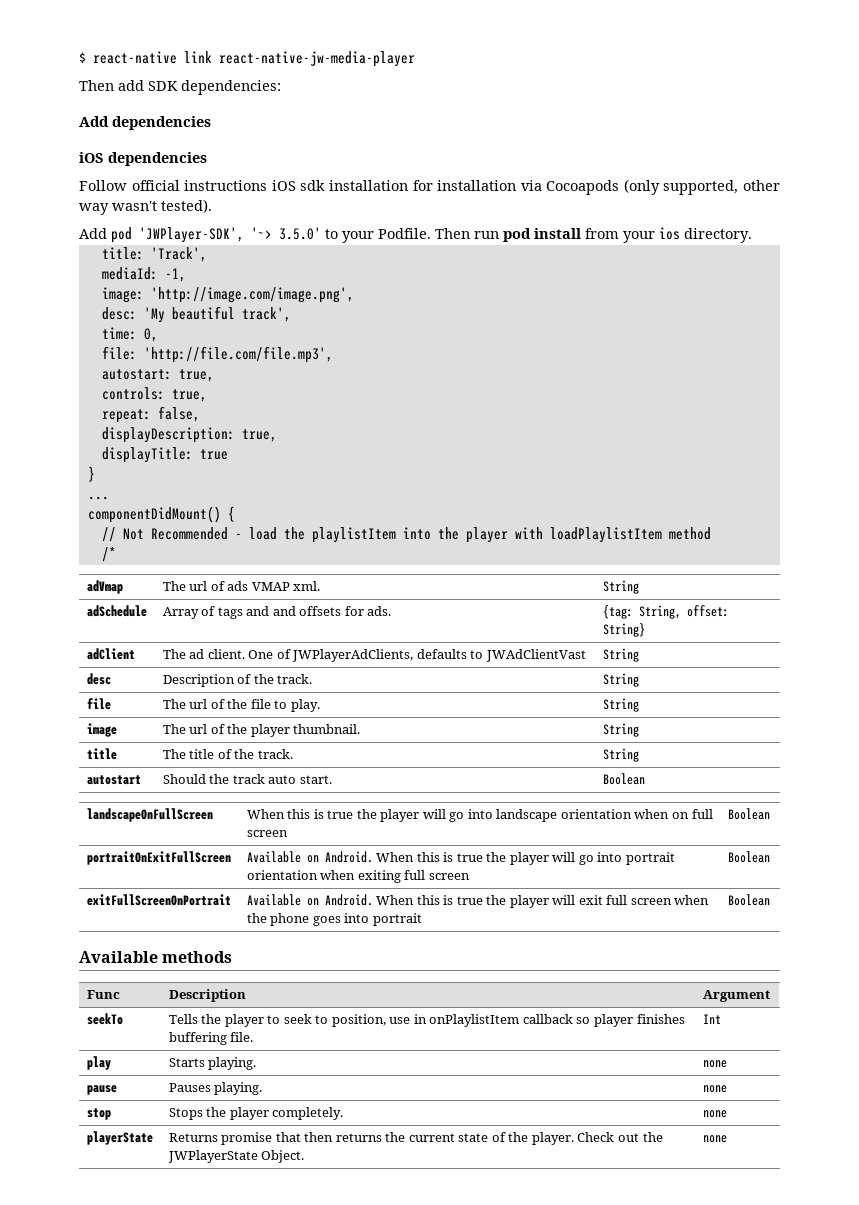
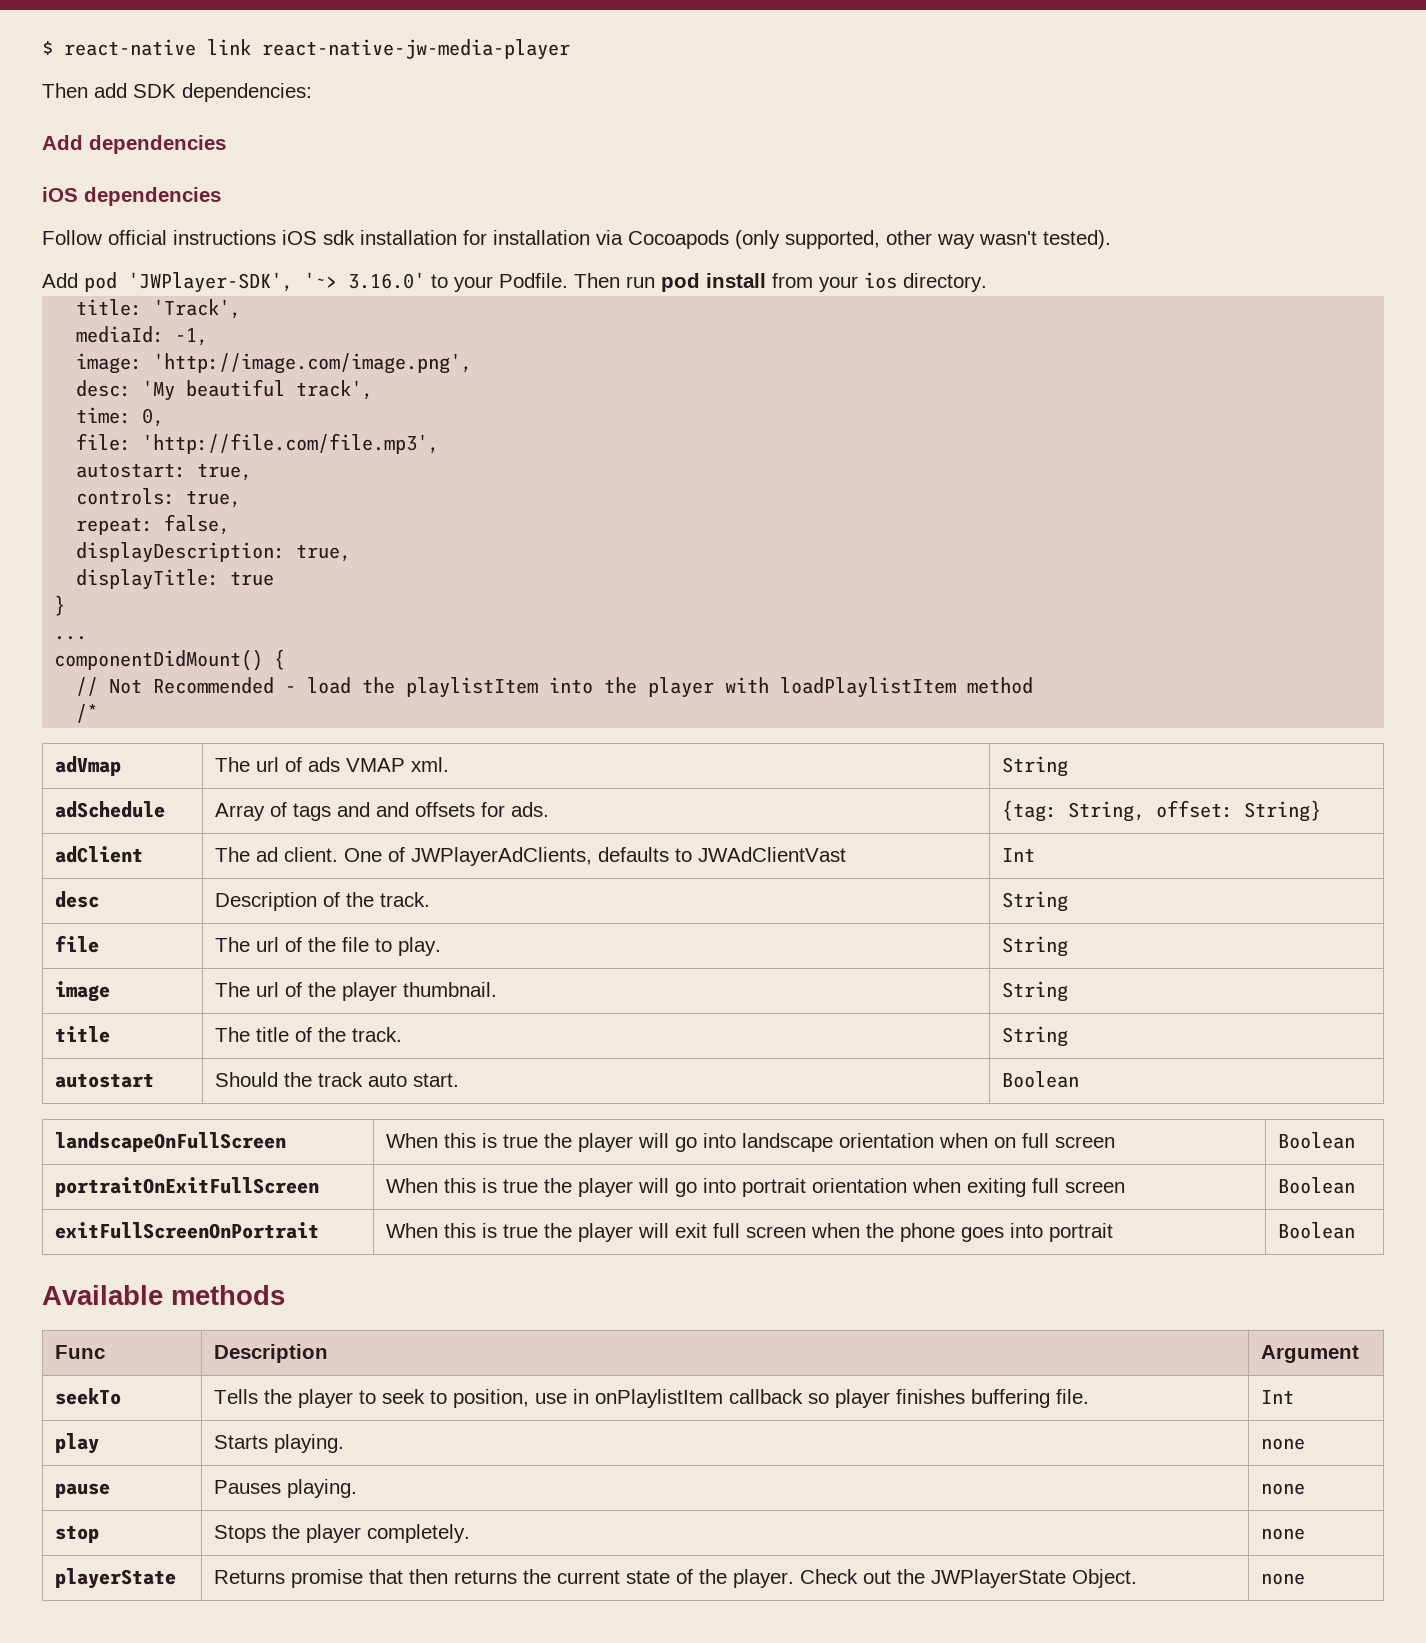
- Add pod 'JWPlayer-SDK', '~> 3.5.0' to your Podfile.
+ Add pod 'JWPlayer-SDK', '~> 3.16.0' to your Podfile.
- adClient | The ad client. One of JWPlayerAdClients, defaults to JWAdClientVast | String
+ adClient | The ad client. One of JWPlayerAdClients, defaults to JWAdClientVast | Int
- portraitOnExitFullScreen | Available on Android. When this is true the player will go into portrait orientation when exiting full screen | Boolean
+ portraitOnExitFullScreen | When this is true the player will go into portrait orientation when exiting full screen | Boolean
- exitFullScreenOnPortrait | Available on Android. When this is true the player will exit full screen when the phone goes into portrait | Boolean
+ exitFullScreenOnPortrait | When this is true the player will exit full screen when the phone goes into portrait | Boolean

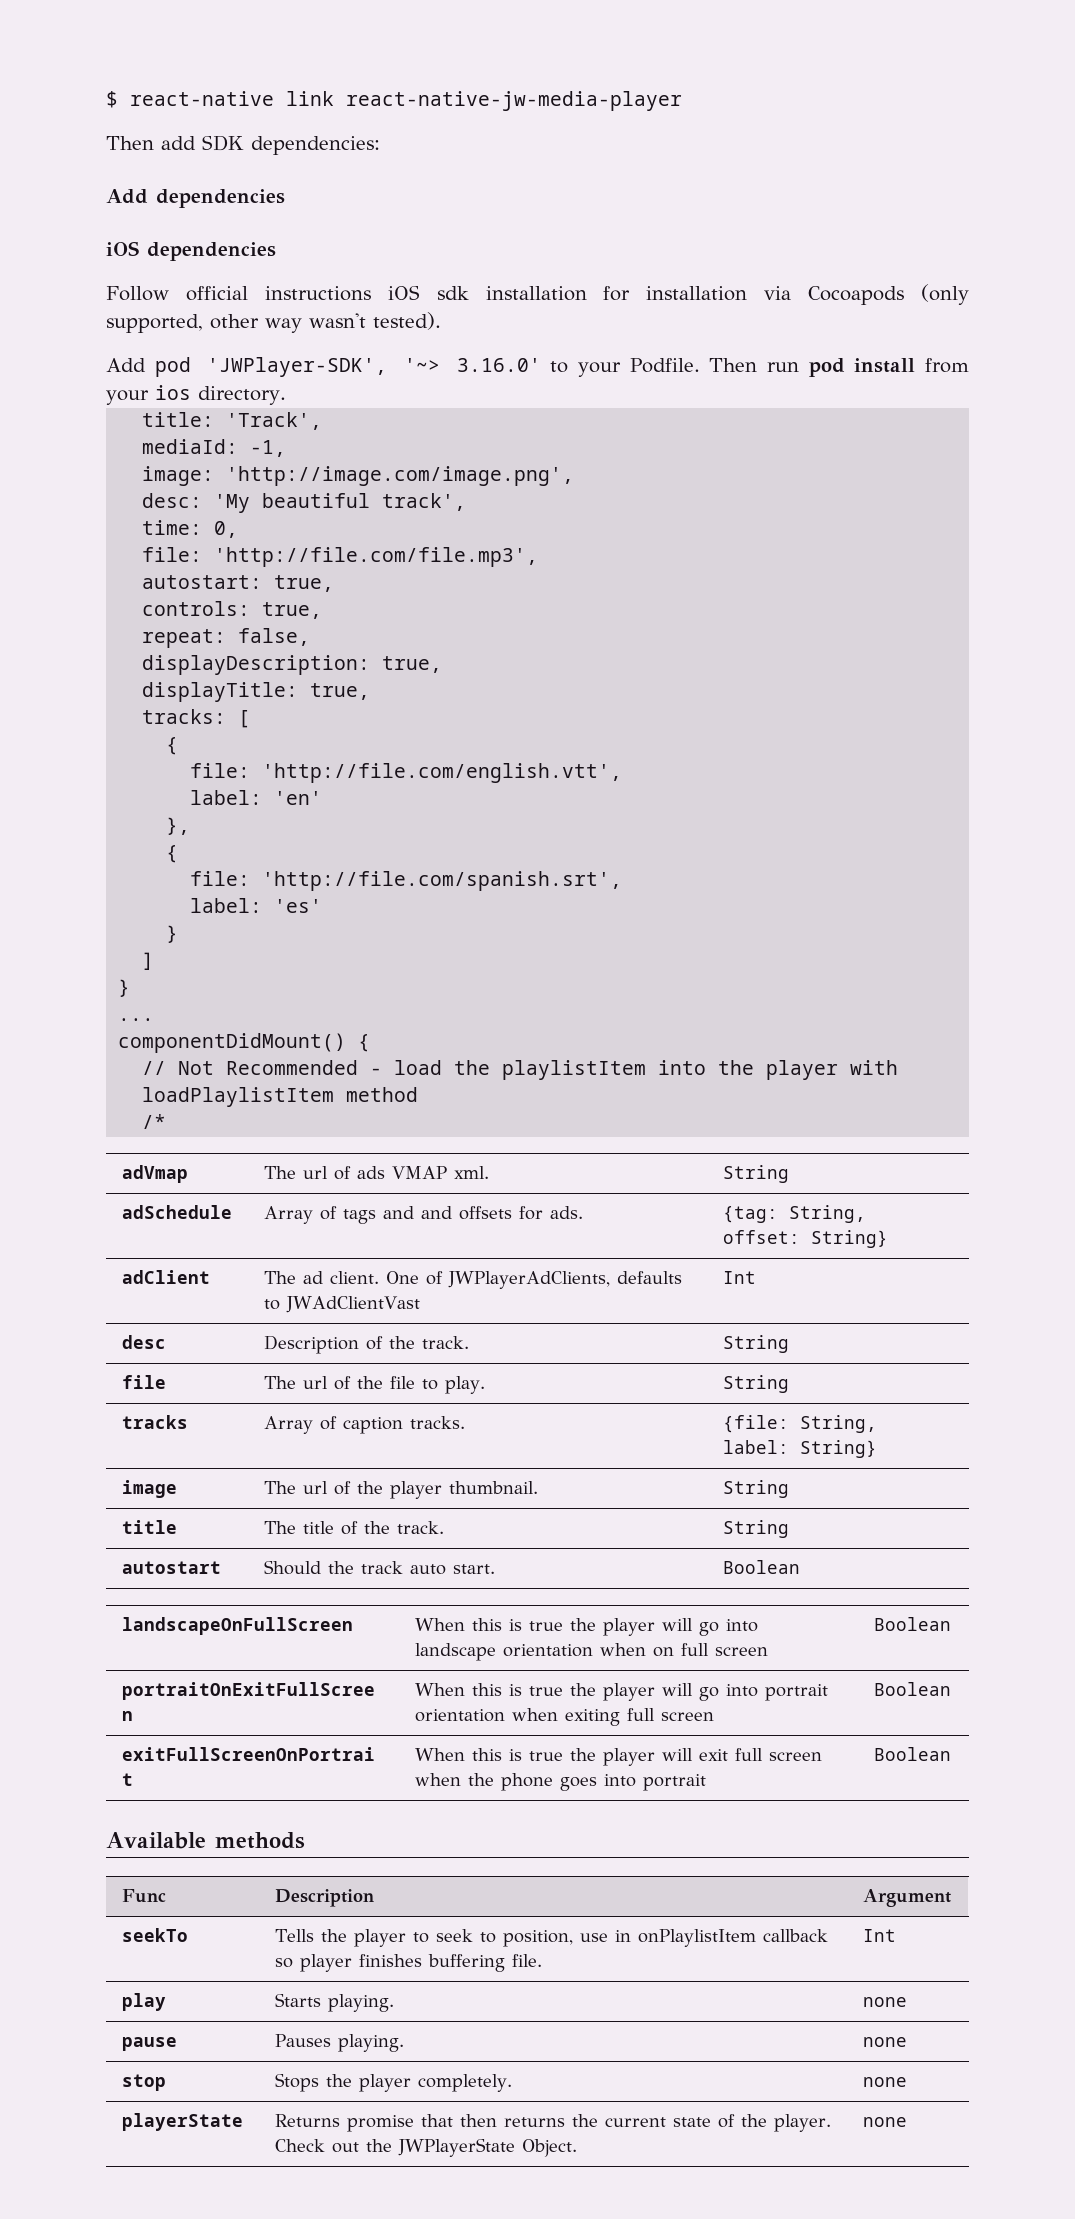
- displayTitle: true
+ displayTitle: true,
+ tracks: [
+ {
+ file: 'http://file.com/english.vtt',
+ label: 'en'
+ },
+ {
+ file: 'http://file.com/spanish.srt',
+ label: 'es'
+ }
+ ]
+ tracks | Array of caption tracks. | {file: String, label: String}

